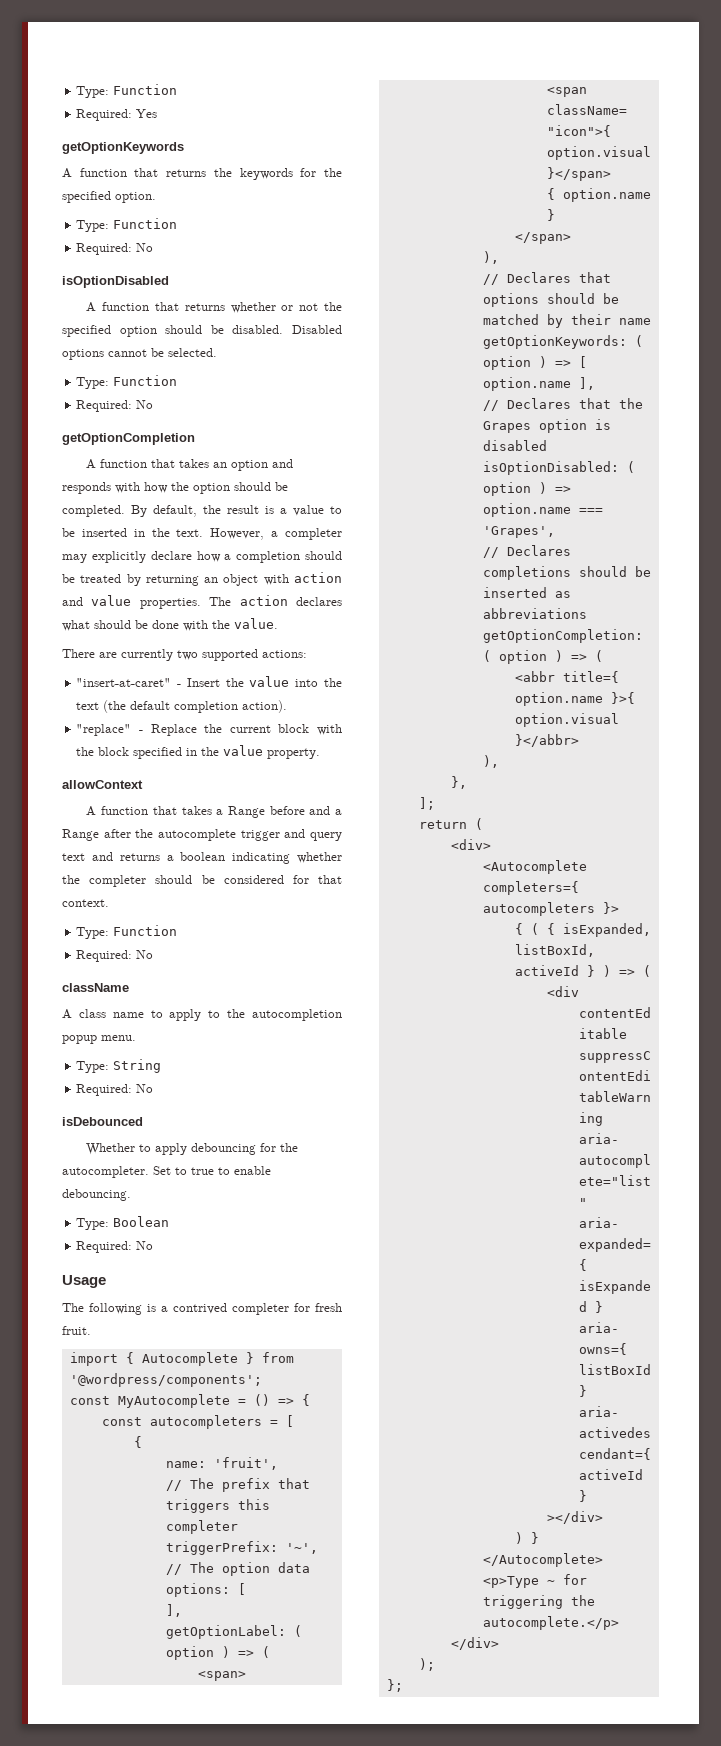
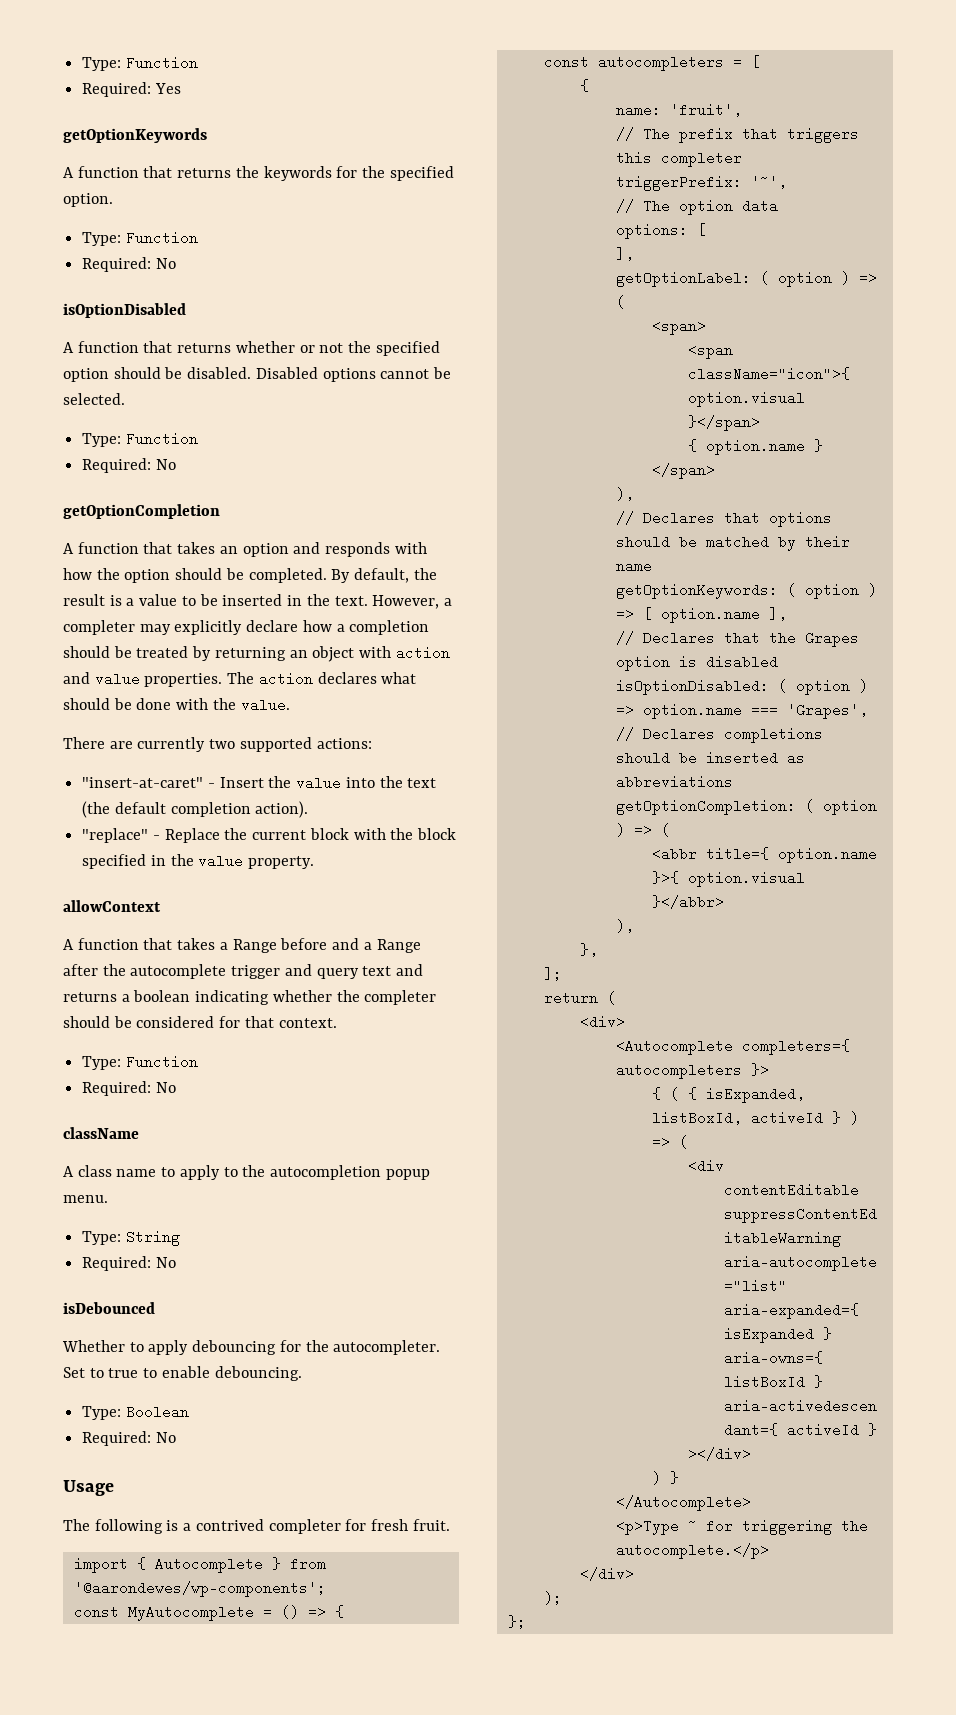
- import { Autocomplete } from '@wordpress/components';
+ import { Autocomplete } from '@aarondewes/wp-components';

